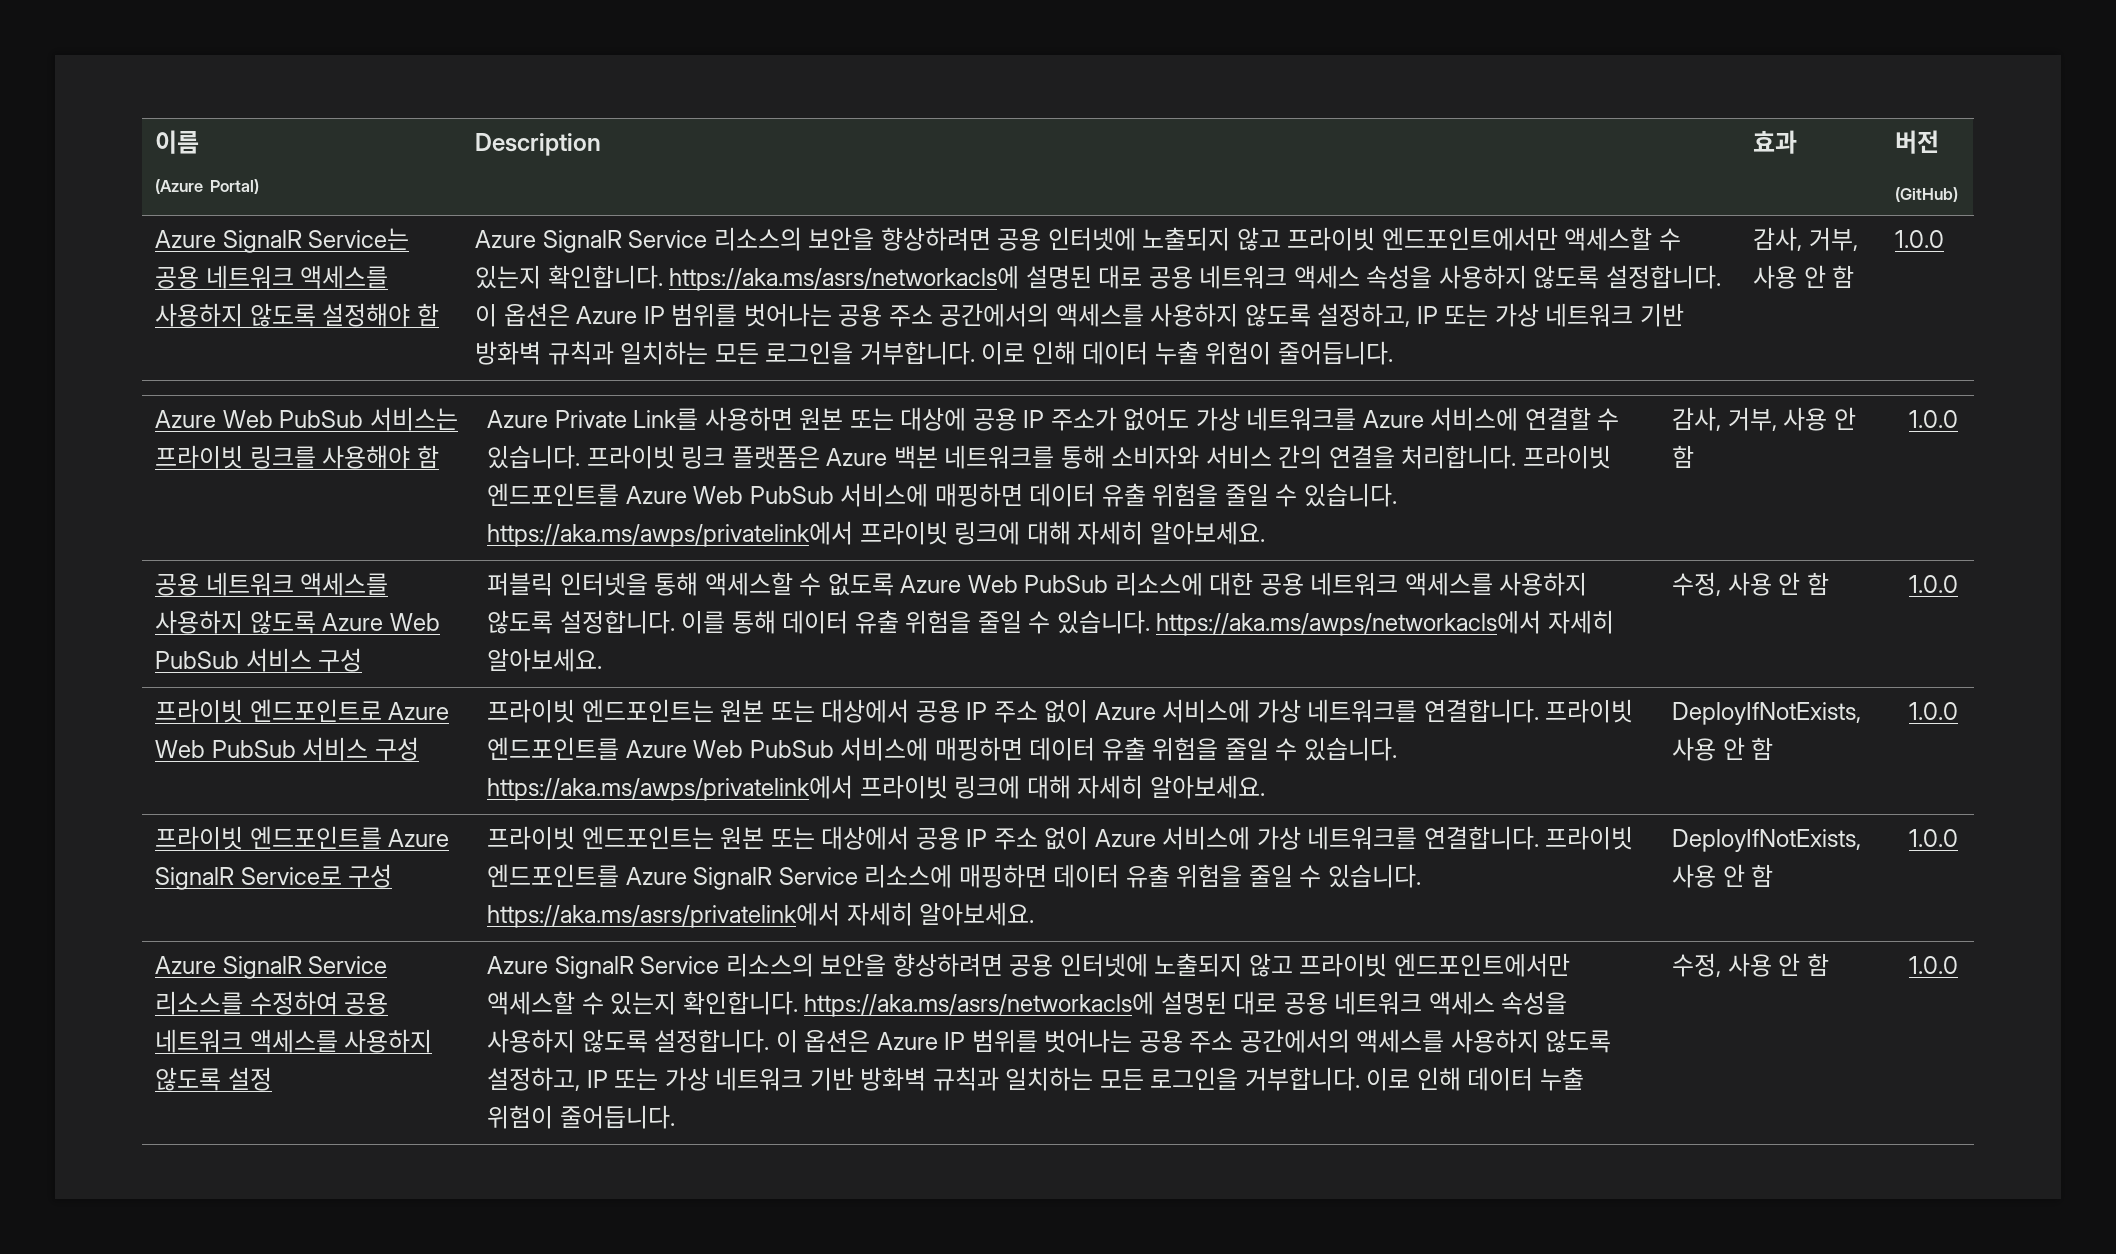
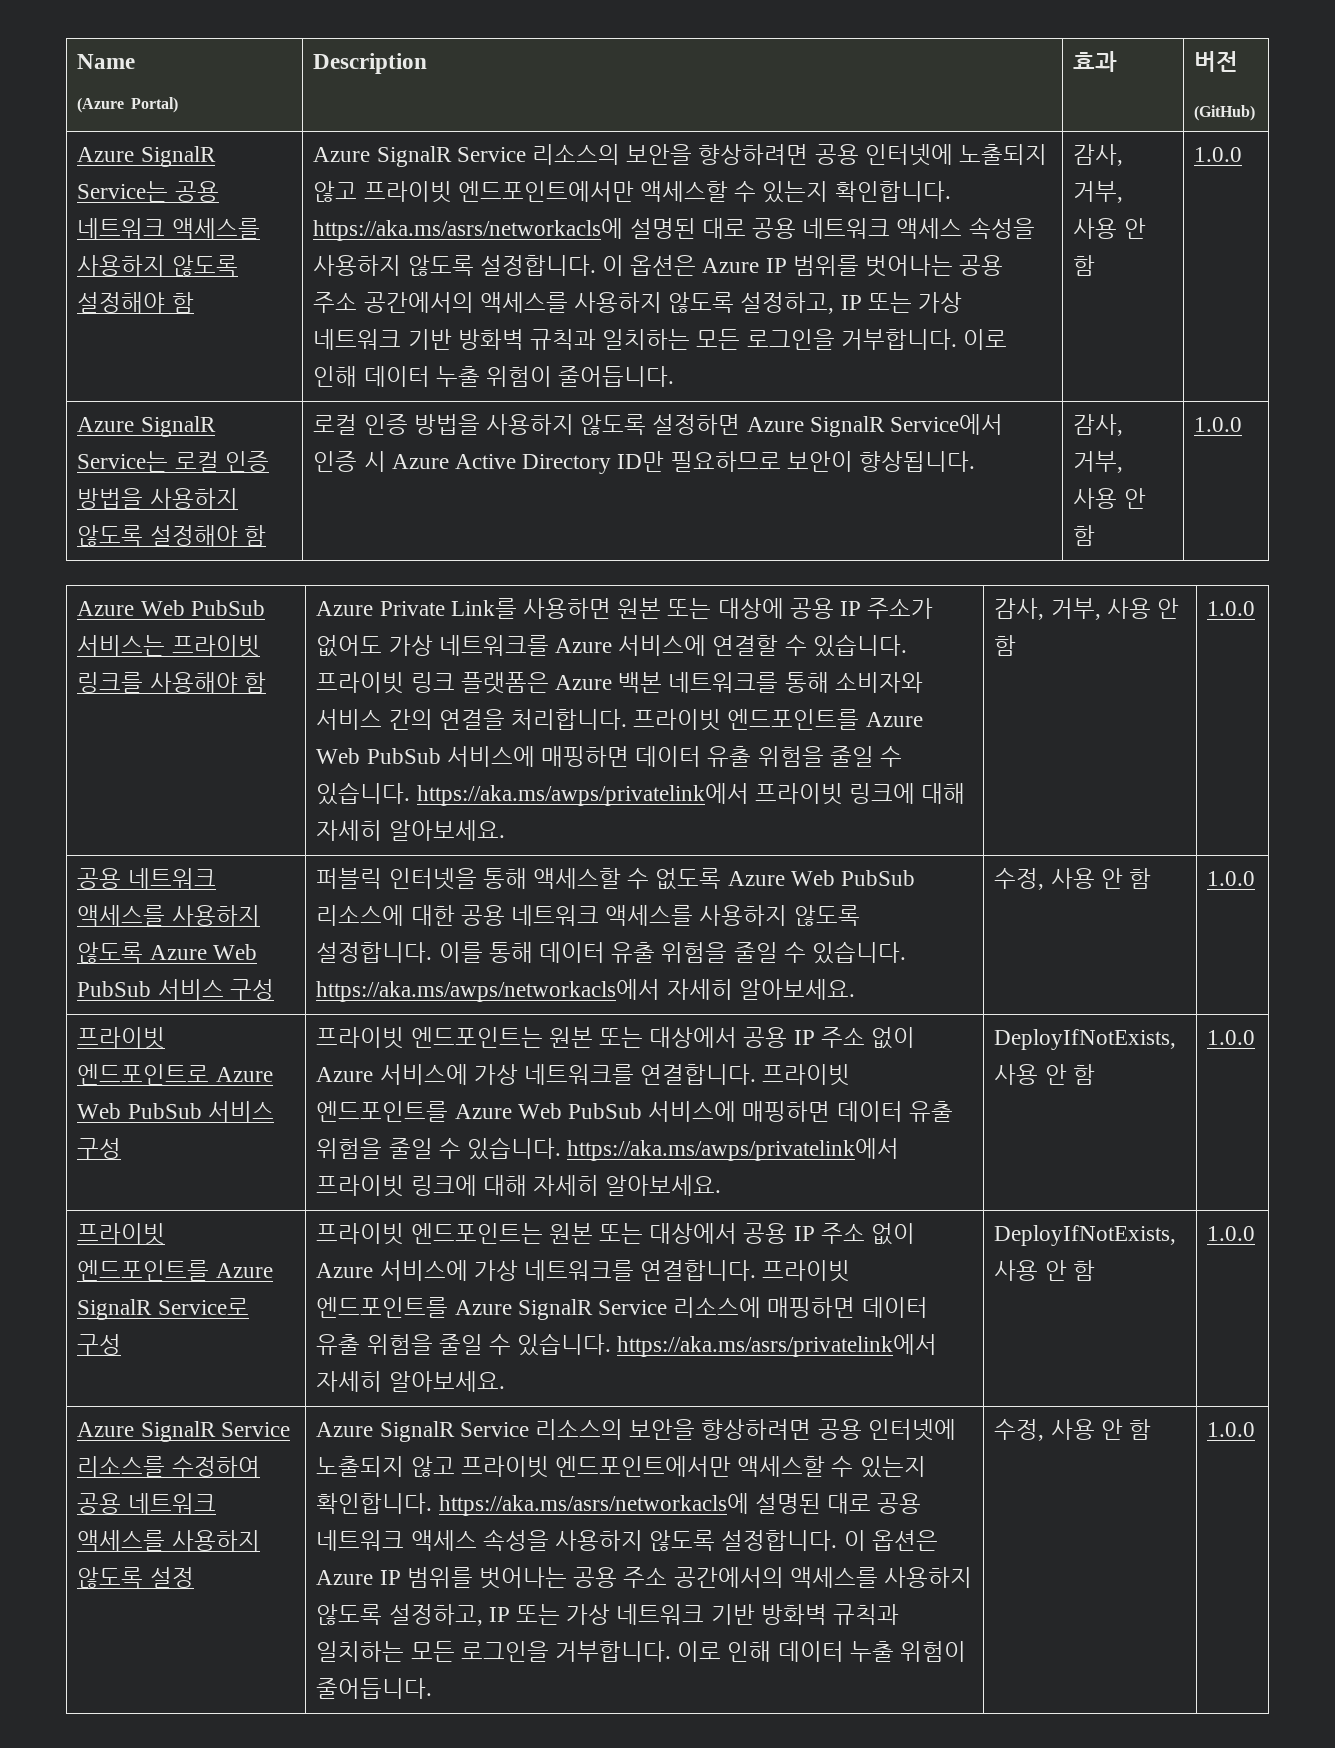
- 이름
+ Name
+ Azure SignalR Service는 로컬 인증 방법을 사용하지 않도록 설정해야 함 | 로컬 인증 방법을 사용하지 않도록 설정하면 Azure SignalR Service에서 인증 시 Azure Active Directory ID만 필요하므로 보안이 향상됩니다. | 감사, 거부, 사용 안 함 | 1.0.0

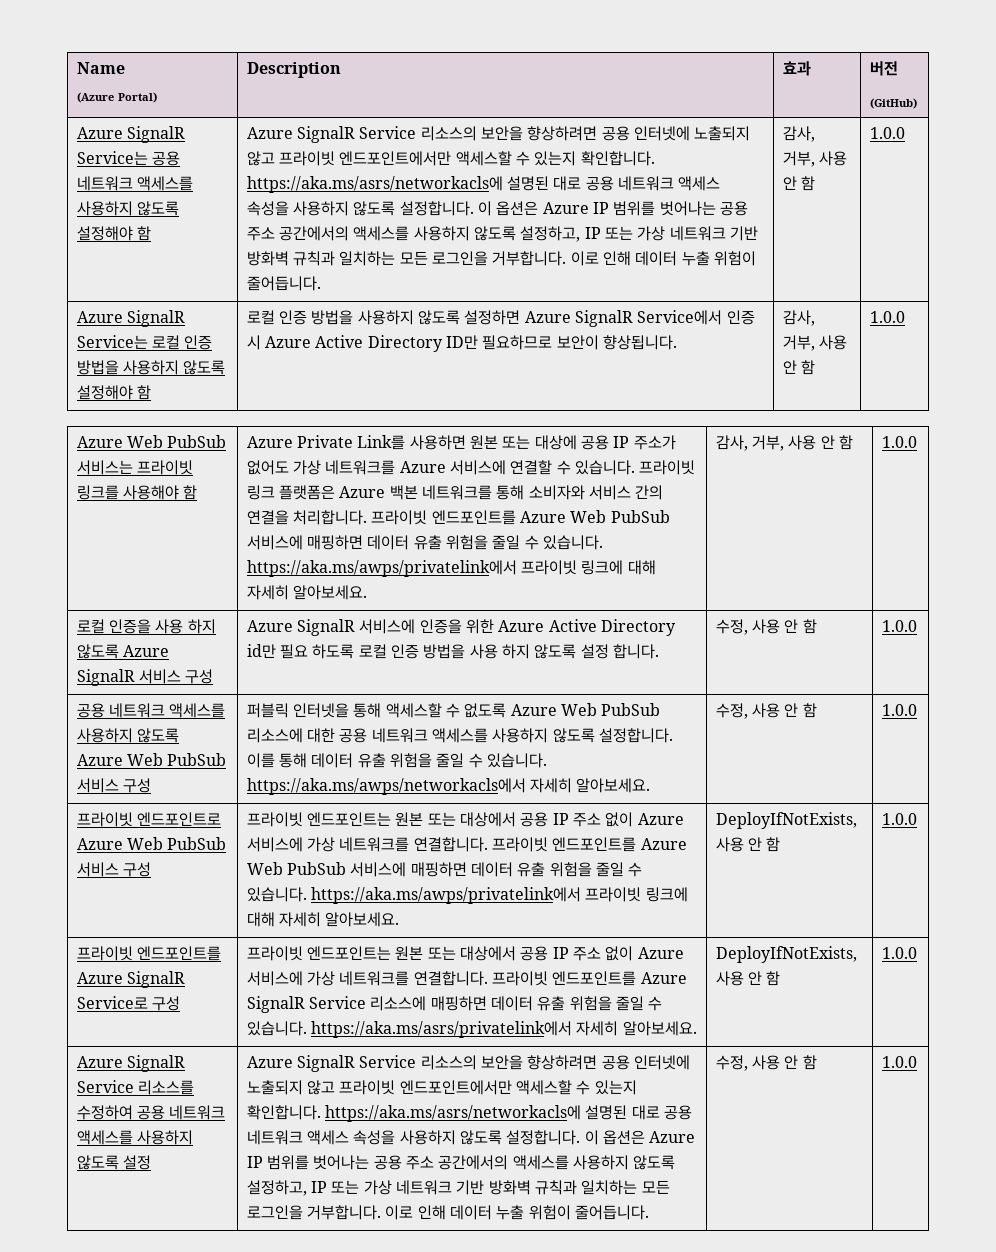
+ 로컬 인증을 사용 하지 않도록 Azure SignalR 서비스 구성 | Azure SignalR 서비스에 인증을 위한 Azure Active Directory id만 필요 하도록 로컬 인증 방법을 사용 하지 않도록 설정 합니다. | 수정, 사용 안 함 | 1.0.0

